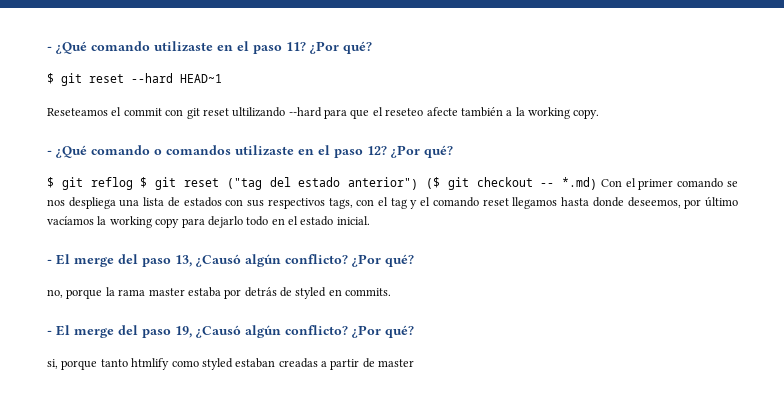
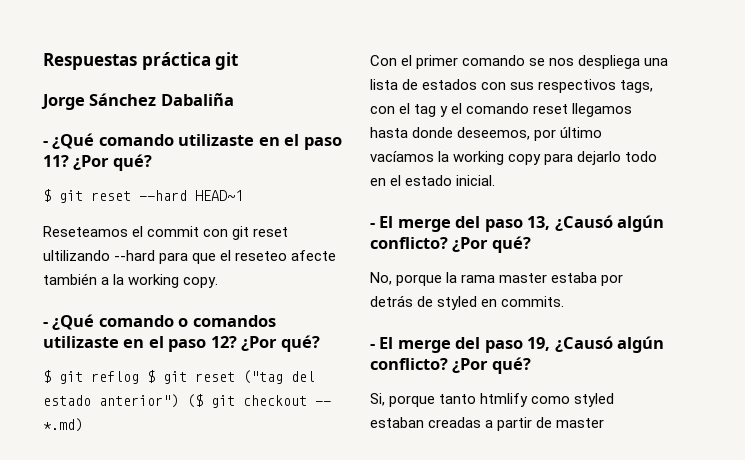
+ Respuestas práctica git
+ Jorge Sánchez Dabaliña
- $ git reflog $ git reset ("tag del estado anterior") ($ git checkout -- *.md) Con el primer comando se nos despliega una lista de estados con sus respectivos tags, con el tag y el comando reset llegamos hasta donde deseemos, por último vacíamos la working copy para dejarlo todo en el estado inicial.
+ $ git reflog $ git reset ("tag del estado anterior") ($ git checkout -- *.md)
+ Con el primer comando se nos despliega una lista de estados con sus respectivos tags, con el tag y el comando reset llegamos hasta donde deseemos, por último vacíamos la working copy para dejarlo todo en el estado inicial.
- no, porque la rama master estaba por detrás de styled en commits.
+ No, porque la rama master estaba por detrás de styled en commits.
- si, porque tanto htmlify como styled estaban creadas a partir de master
+ Si, porque tanto htmlify como styled estaban creadas a partir de master

